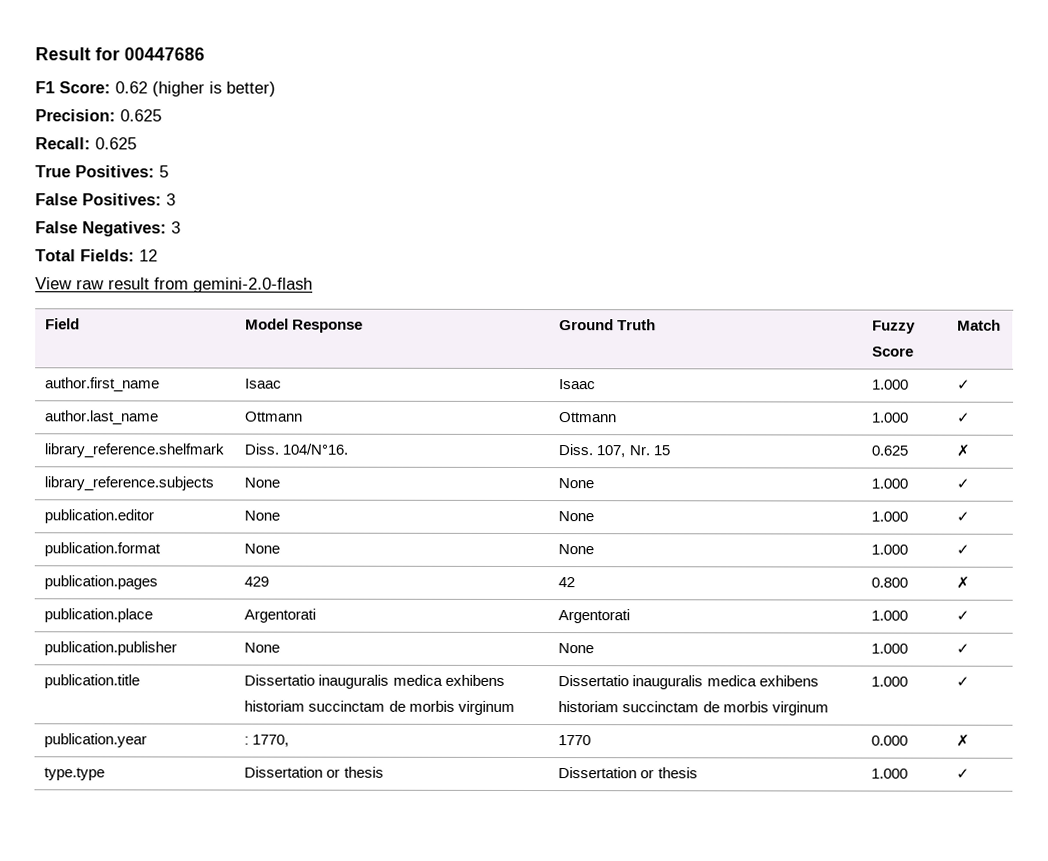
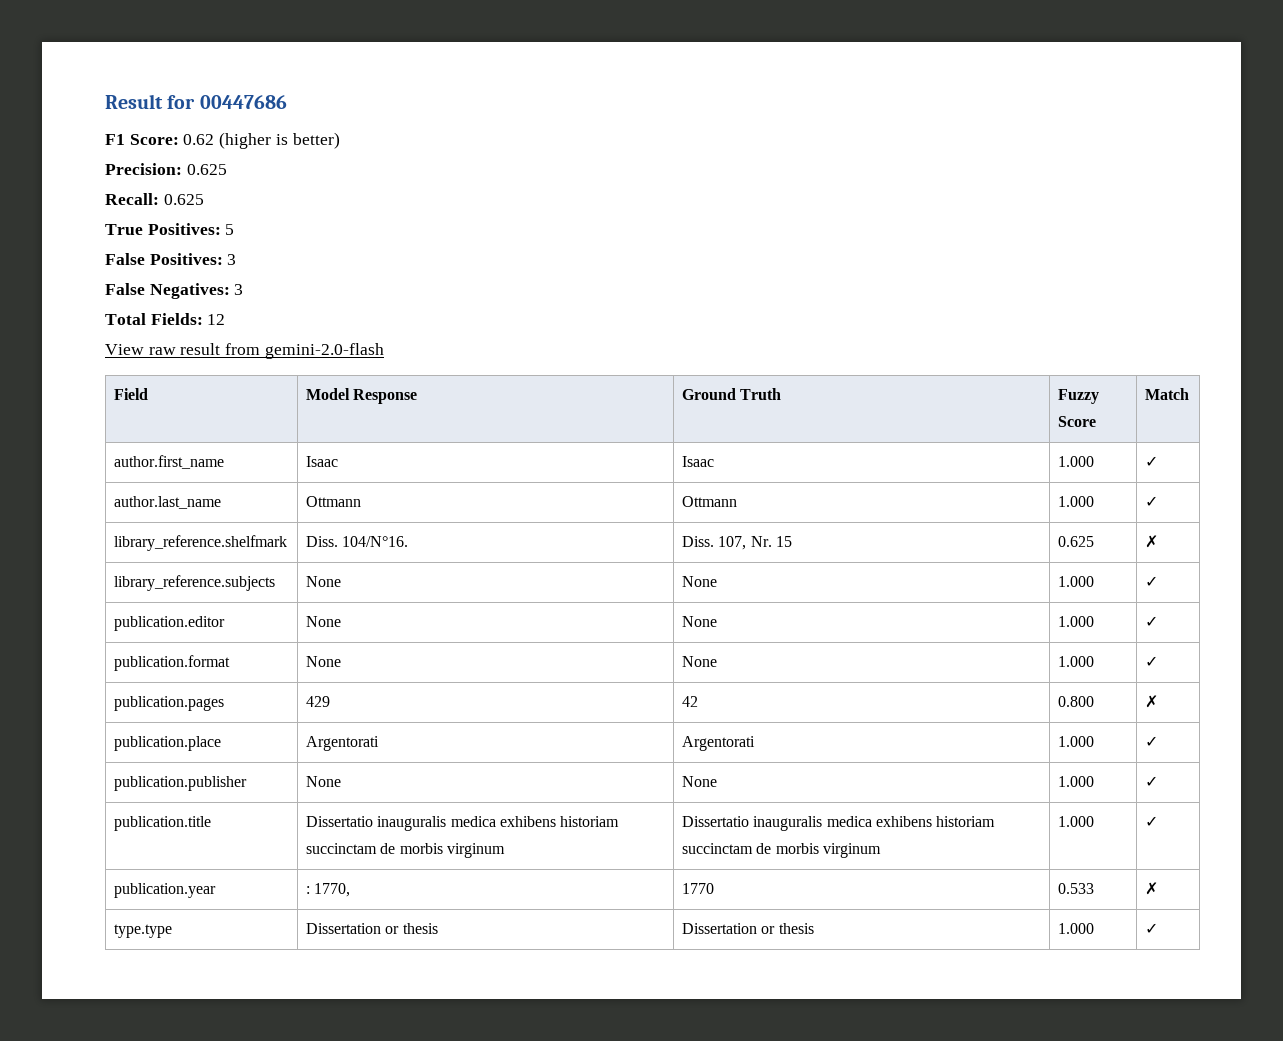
- publication.year | : 1770, | 1770 | 0.000 | ✗
+ publication.year | : 1770, | 1770 | 0.533 | ✗

